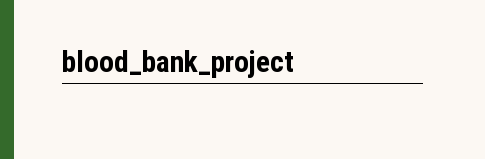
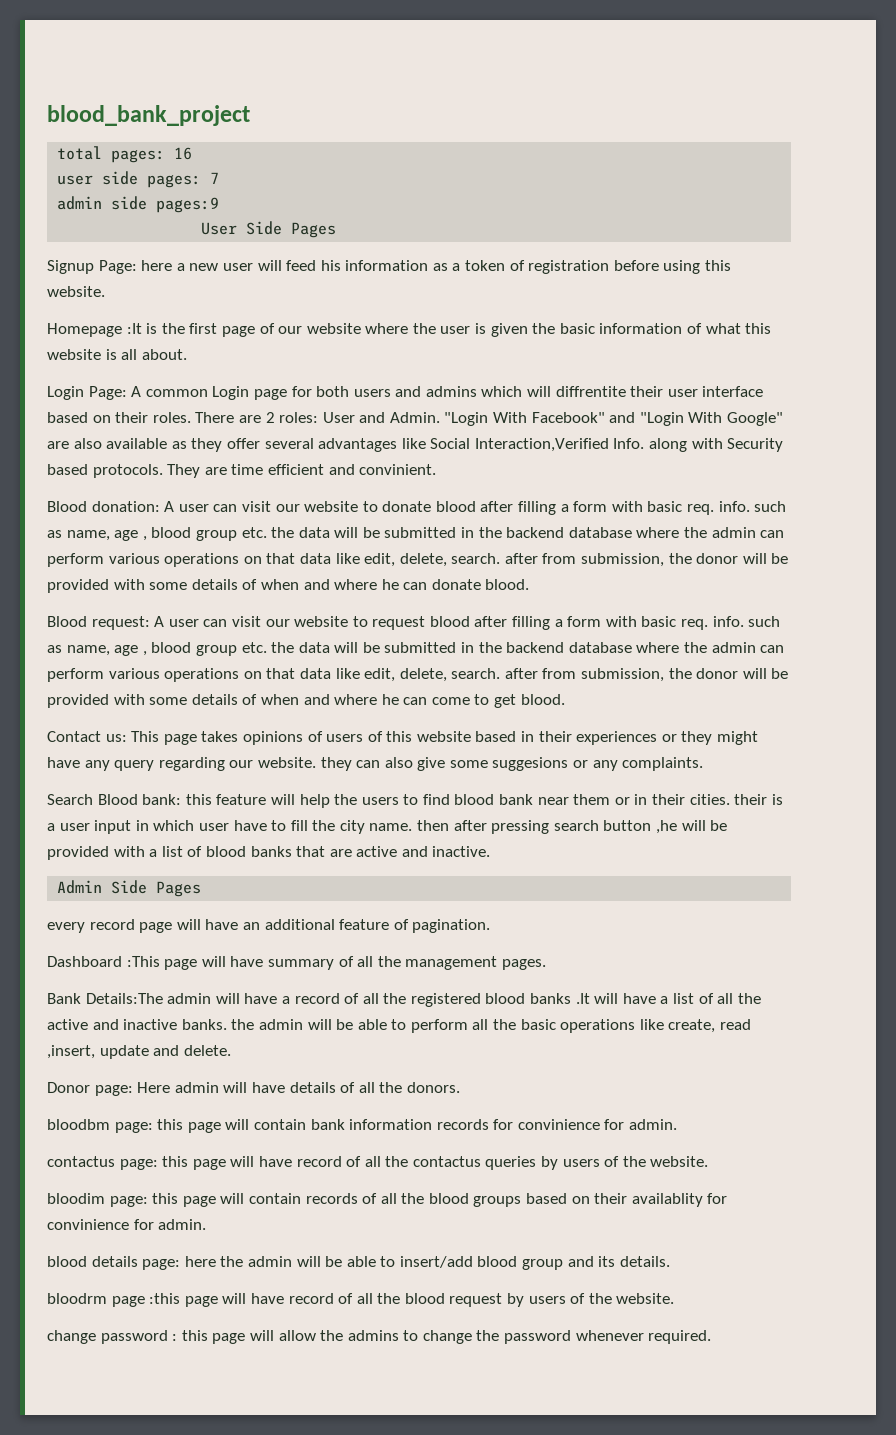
+ total pages: 16
+ user side pages: 7
+ admin side pages:9
+ User Side Pages
+ Signup Page: here a new user will feed his information as a token of registration before using this website.
+ Homepage :It is the first page of our website where the user is given the basic information of what this website is all about.
+ Login Page: A common Login page for both users and admins which will diffrentite their user interface based on their roles. There are 2 roles: User and Admin. "Login With Facebook" and "Login With Google" are also available as they offer several advantages like Social Interaction,Verified Info. along with Security based protocols. They are time efficient and convinient.
+ Blood donation: A user can visit our website to donate blood after filling a form with basic req. info. such as name, age , blood group etc. the data will be submitted in the backend database where the admin can perform various operations on that data like edit, delete, search. after from submission, the donor will be provided with some details of when and where he can donate blood.
+ Blood request: A user can visit our website to request blood after filling a form with basic req. info. such as name, age , blood group etc. the data will be submitted in the backend database where the admin can perform various operations on that data like edit, delete, search. after from submission, the donor will be provided with some details of when and where he can come to get blood.
+ Contact us: This page takes opinions of users of this website based in their experiences or they might have any query regarding our website. they can also give some suggesions or any complaints.
+ Search Blood bank: this feature will help the users to find blood bank near them or in their cities. their is a user input in which user have to fill the city name. then after pressing search button ,he will be provided with a list of blood banks that are active and inactive.
+ Admin Side Pages
+ every record page will have an additional feature of pagination.
+ Dashboard :This page will have summary of all the management pages.
+ Bank Details:The admin will have a record of all the registered blood banks .It will have a list of all the active and inactive banks. the admin will be able to perform all the basic operations like create, read ,insert, update and delete.
+ Donor page: Here admin will have details of all the donors.
+ bloodbm page: this page will contain bank information records for convinience for admin.
+ contactus page: this page will have record of all the contactus queries by users of the website.
+ bloodim page: this page will contain records of all the blood groups based on their availablity for convinience for admin.
+ blood details page: here the admin will be able to insert/add blood group and its details.
+ bloodrm page :this page will have record of all the blood request by users of the website.
+ change password : this page will allow the admins to change the password whenever required.

